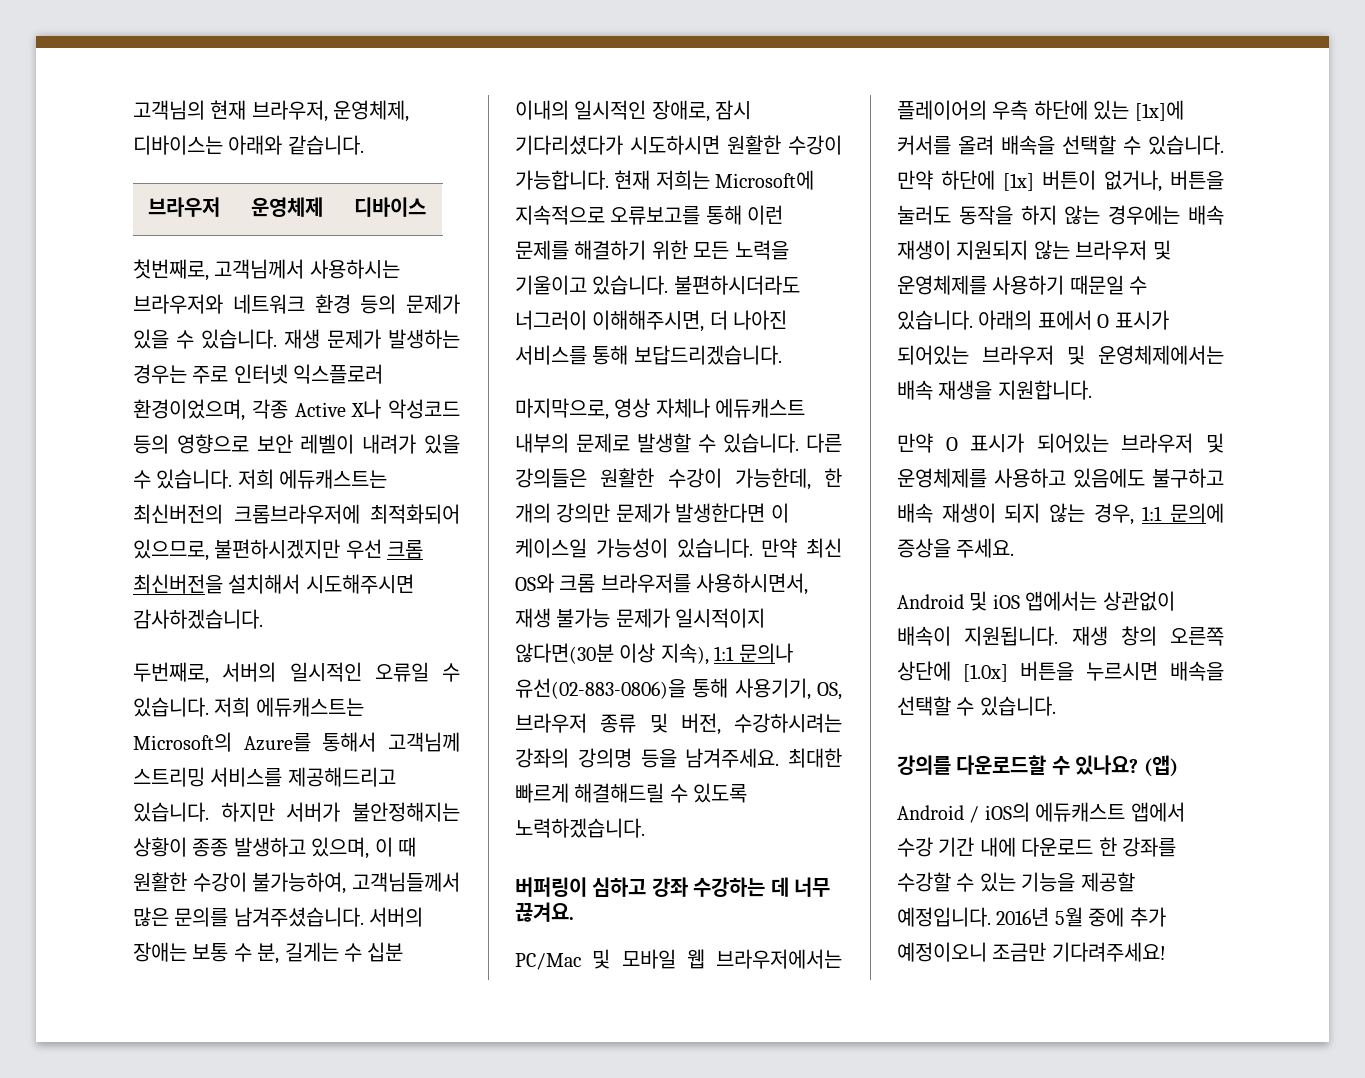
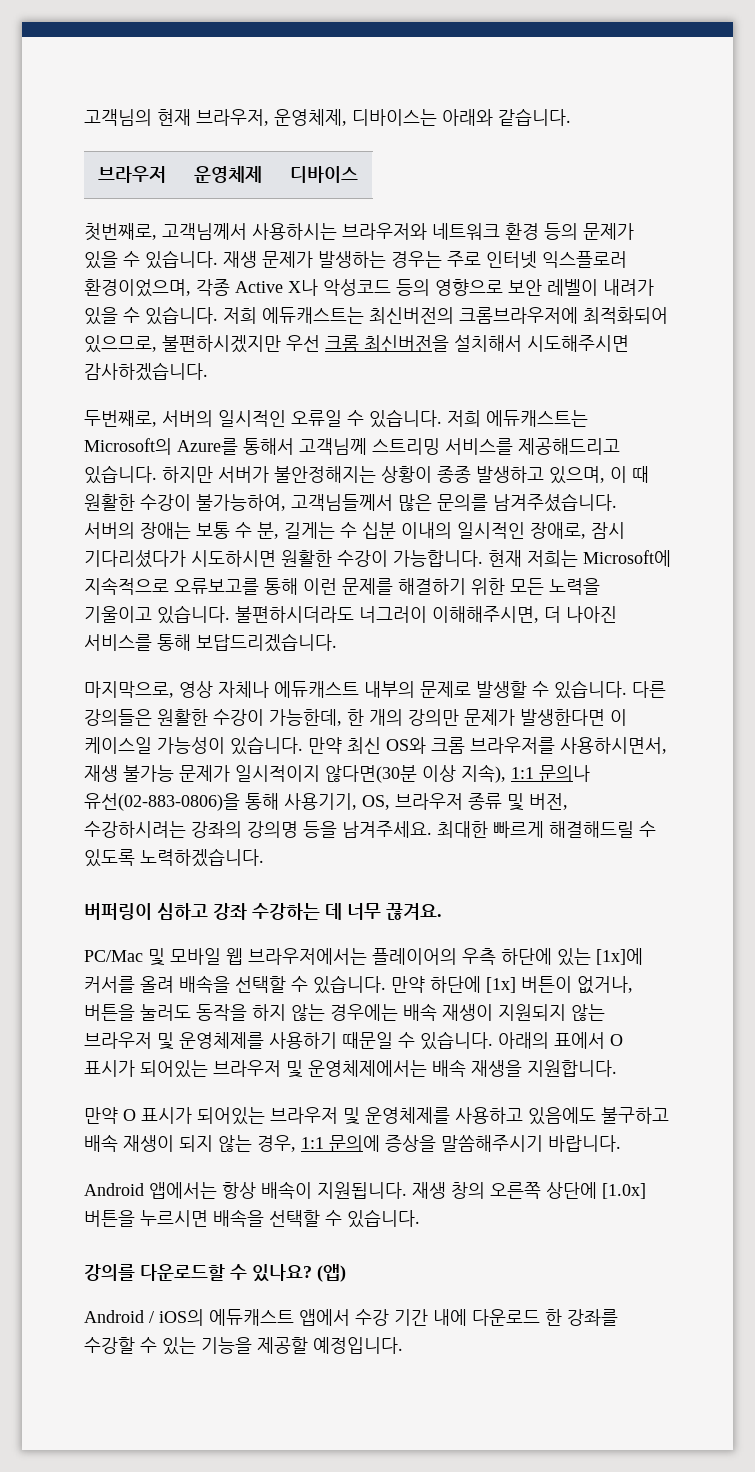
- 만약 O 표시가 되어있는 브라우저 및 운영체제를 사용하고 있음에도 불구하고 배속 재생이 되지 않는 경우, 1:1 문의에 증상을 주세요.
- Android 및 iOS 앱에서는 상관없이 배속이 지원됩니다.
+ 만약 O 표시가 되어있는 브라우저 및 운영체제를 사용하고 있음에도 불구하고 배속 재생이 되지 않는 경우, 1:1 문의에 증상을 말씀해주시기 바랍니다.
+ Android 앱에서는 항상 배속이 지원됩니다.
- 2016년 5월 중에 추가 예정이오니 조금만 기다려주세요!

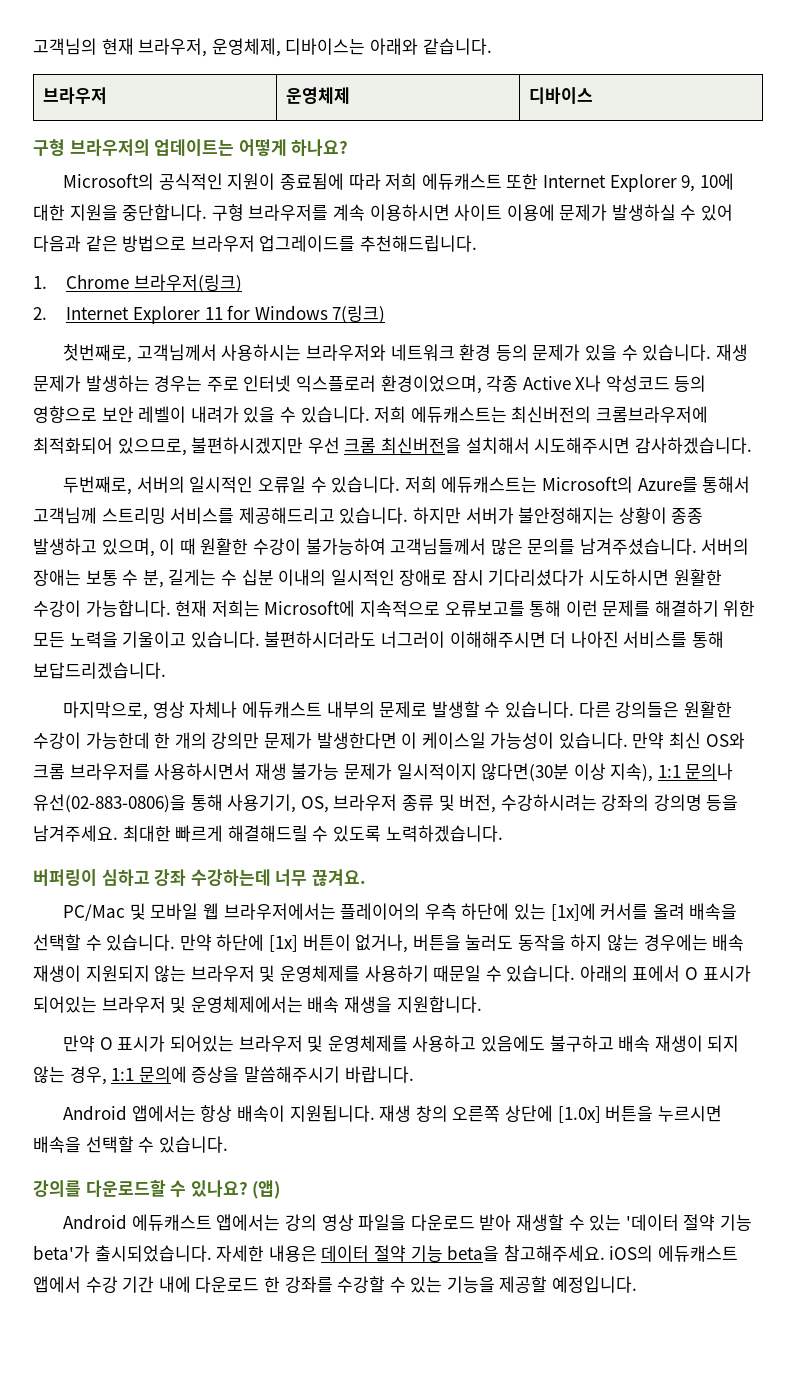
+ 구형 브라우저의 업데이트는 어떻게 하나요?
+ Microsoft의 공식적인 지원이 종료됨에 따라 저희 에듀캐스트 또한 Internet Explorer 9, 10에 대한 지원을 중단합니다. 구형 브라우저를 계속 이용하시면 사이트 이용에 문제가 발생하실 수 있어 다음과 같은 방법으로 브라우저 업그레이드를 추천해드립니다.
+ 1. Chrome 브라우저(링크)
+ 2. Internet Explorer 11 for Windows 7(링크)
- 하지만 서버가 불안정해지는 상황이 종종 발생하고 있으며, 이 때 원활한 수강이 불가능하여, 고객님들께서 많은 문의를 남겨주셨습니다.
+ 하지만 서버가 불안정해지는 상황이 종종 발생하고 있으며, 이 때 원활한 수강이 불가능하여 고객님들께서 많은 문의를 남겨주셨습니다.
- 서버의 장애는 보통 수 분, 길게는 수 십분 이내의 일시적인 장애로, 잠시 기다리셨다가 시도하시면 원활한 수강이 가능합니다.
+ 서버의 장애는 보통 수 분, 길게는 수 십분 이내의 일시적인 장애로 잠시 기다리셨다가 시도하시면 원활한 수강이 가능합니다.
- 불편하시더라도 너그러이 이해해주시면, 더 나아진 서비스를 통해 보답드리겠습니다.
+ 불편하시더라도 너그러이 이해해주시면 더 나아진 서비스를 통해 보답드리겠습니다.
- 다른 강의들은 원활한 수강이 가능한데, 한 개의 강의만 문제가 발생한다면 이 케이스일 가능성이 있습니다.
+ 다른 강의들은 원활한 수강이 가능한데 한 개의 강의만 문제가 발생한다면 이 케이스일 가능성이 있습니다.
- 만약 최신 OS와 크롬 브라우저를 사용하시면서, 재생 불가능 문제가 일시적이지 않다면(30분 이상 지속), 1:1 문의나 유선(02-883-0806)을 통해 사용기기, OS, 브라우저 종류 및 버전, 수강하시려는 강좌의 강의명 등을 남겨주세요.
+ 만약 최신 OS와 크롬 브라우저를 사용하시면서 재생 불가능 문제가 일시적이지 않다면(30분 이상 지속), 1:1 문의나 유선(02-883-0806)을 통해 사용기기, OS, 브라우저 종류 및 버전, 수강하시려는 강좌의 강의명 등을 남겨주세요.
- 버퍼링이 심하고 강좌 수강하는 데 너무 끊겨요.
+ 버퍼링이 심하고 강좌 수강하는데 너무 끊겨요.
- Android / iOS의 에듀캐스트 앱에서 수강 기간 내에 다운로드 한 강좌를 수강할 수 있는 기능을 제공할 예정입니다.
+ Android 에듀캐스트 앱에서는 강의 영상 파일을 다운로드 받아 재생할 수 있는 '데이터 절약 기능 beta'가 출시되었습니다. 자세한 내용은 데이터 절약 기능 beta을 참고해주세요. iOS의 에듀캐스트 앱에서 수강 기간 내에 다운로드 한 강좌를 수강할 수 있는 기능을 제공할 예정입니다.

